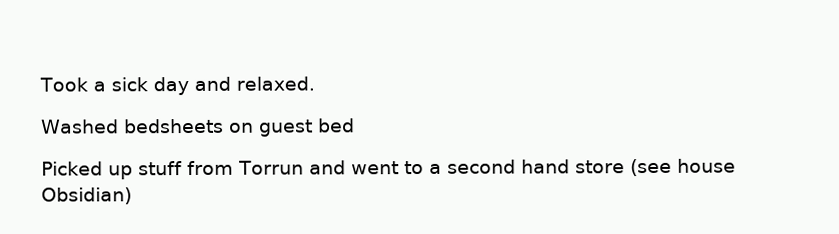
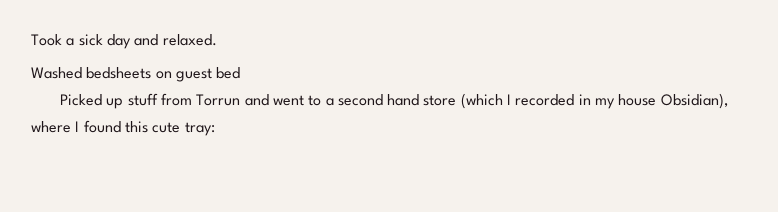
- Picked up stuff from Torrun and went to a second hand store (see house Obsidian)
+ Picked up stuff from Torrun and went to a second hand store (which I recorded in my house Obsidian), where I found this cute tray:

